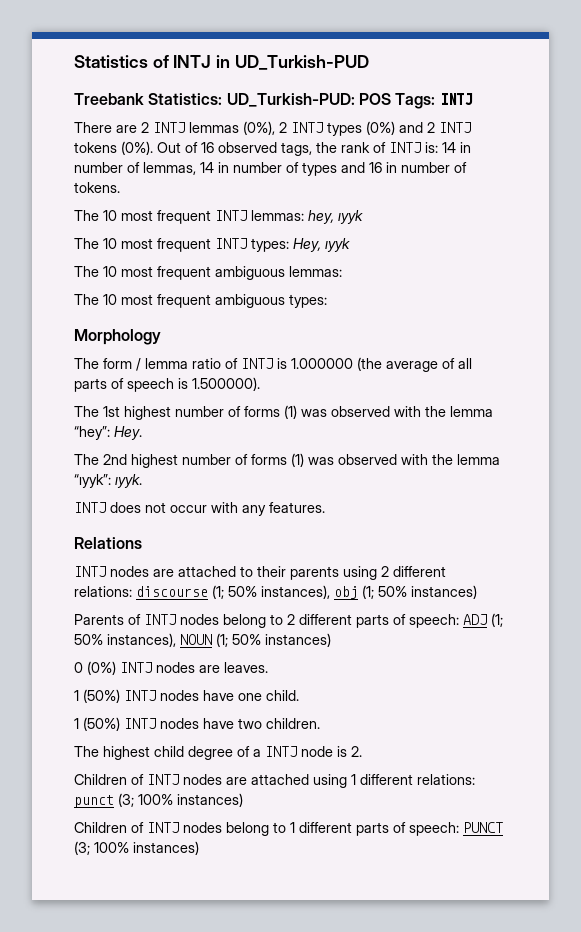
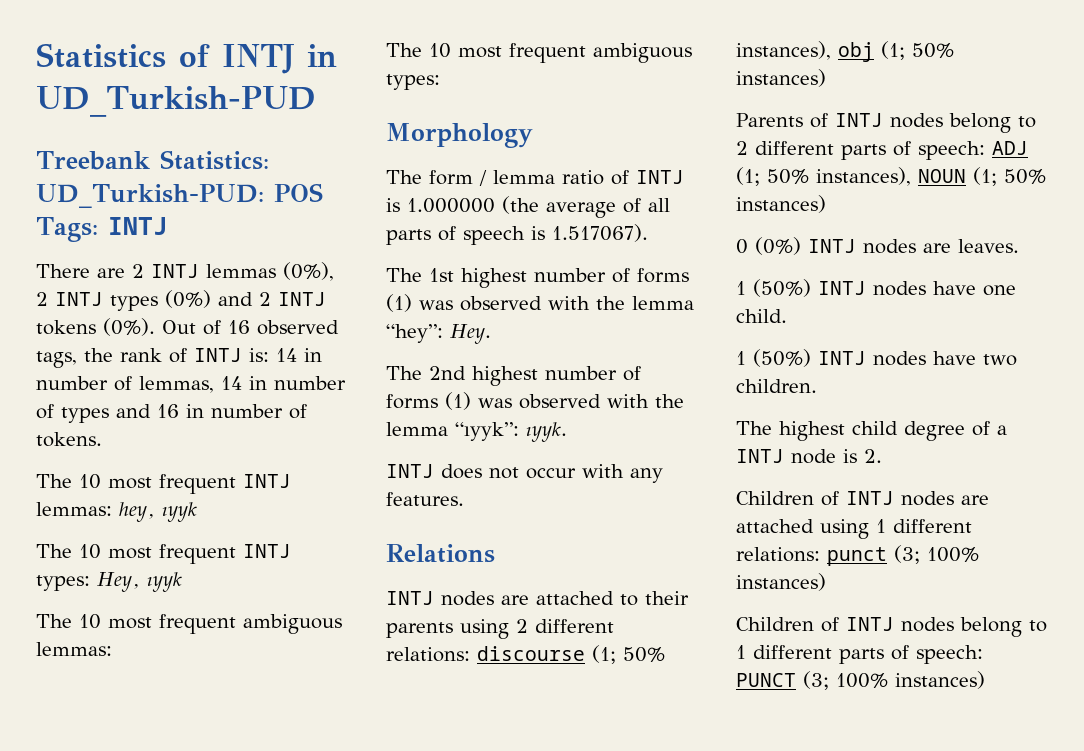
- The form / lemma ratio of INTJ is 1.000000 (the average of all parts of speech is 1.500000).
+ The form / lemma ratio of INTJ is 1.000000 (the average of all parts of speech is 1.517067).

